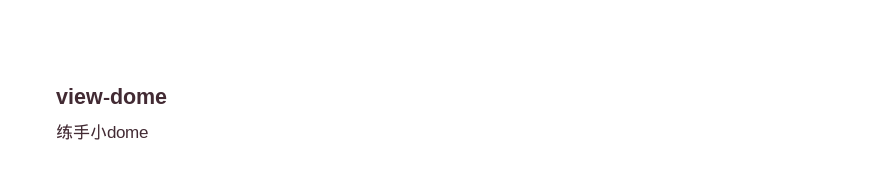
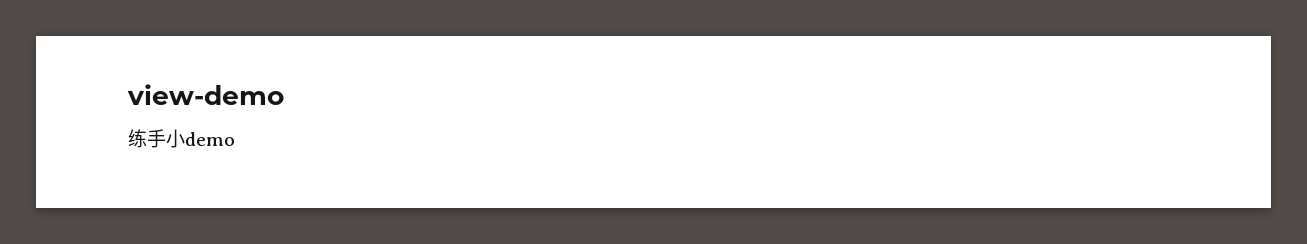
- view-dome
+ view-demo
- 练手小dome
+ 练手小demo

